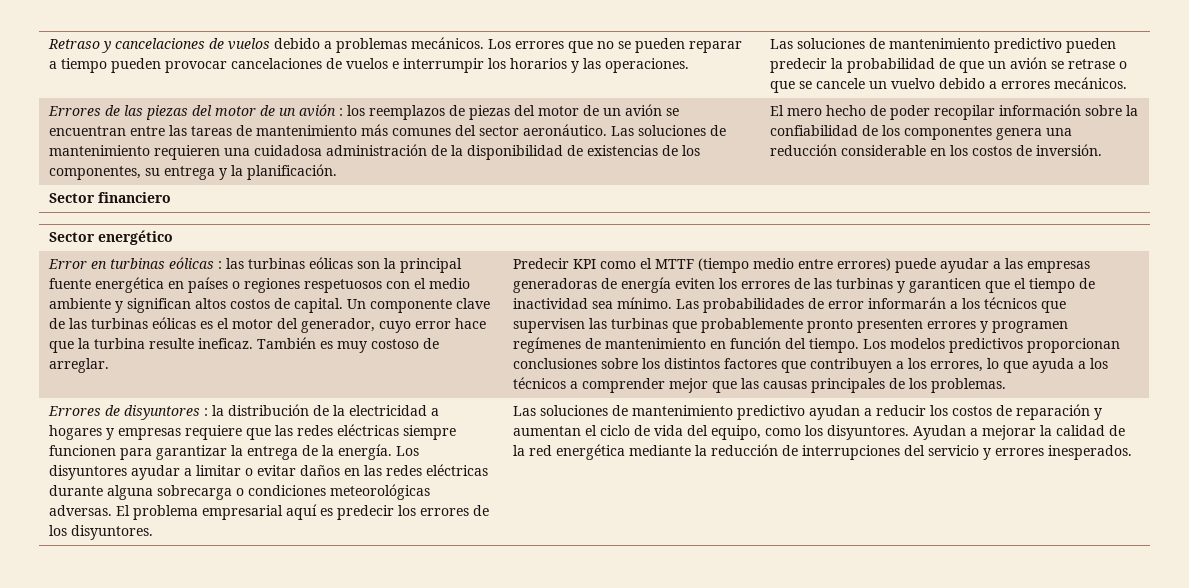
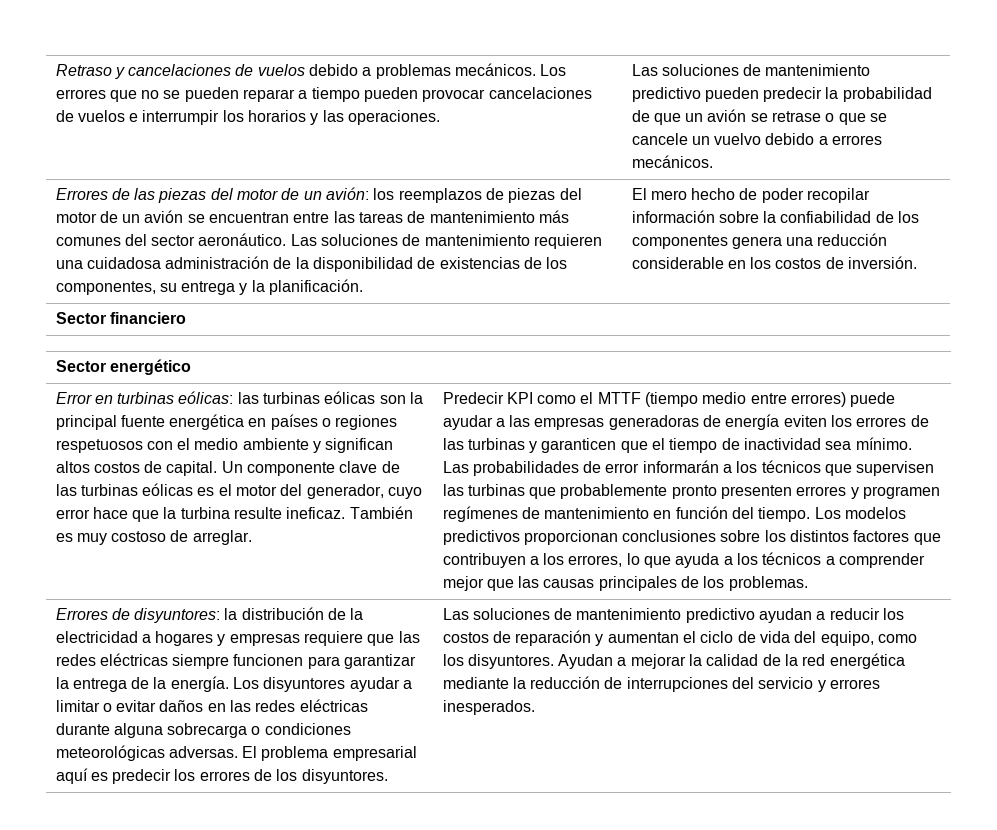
- Errores de las piezas del motor de un avión : los reemplazos de piezas del motor de un avión se encuentran entre las tareas de mantenimiento más comunes del sector aeronáutico.
+ Errores de las piezas del motor de un avión: los reemplazos de piezas del motor de un avión se encuentran entre las tareas de mantenimiento más comunes del sector aeronáutico.
- Error en turbinas eólicas : las turbinas eólicas son la principal fuente energética en países o regiones respetuosos con el medio ambiente y significan altos costos de capital.
+ Error en turbinas eólicas: las turbinas eólicas son la principal fuente energética en países o regiones respetuosos con el medio ambiente y significan altos costos de capital.
- Errores de disyuntores : la distribución de la electricidad a hogares y empresas requiere que las redes eléctricas siempre funcionen para garantizar la entrega de la energía.
+ Errores de disyuntores: la distribución de la electricidad a hogares y empresas requiere que las redes eléctricas siempre funcionen para garantizar la entrega de la energía.

